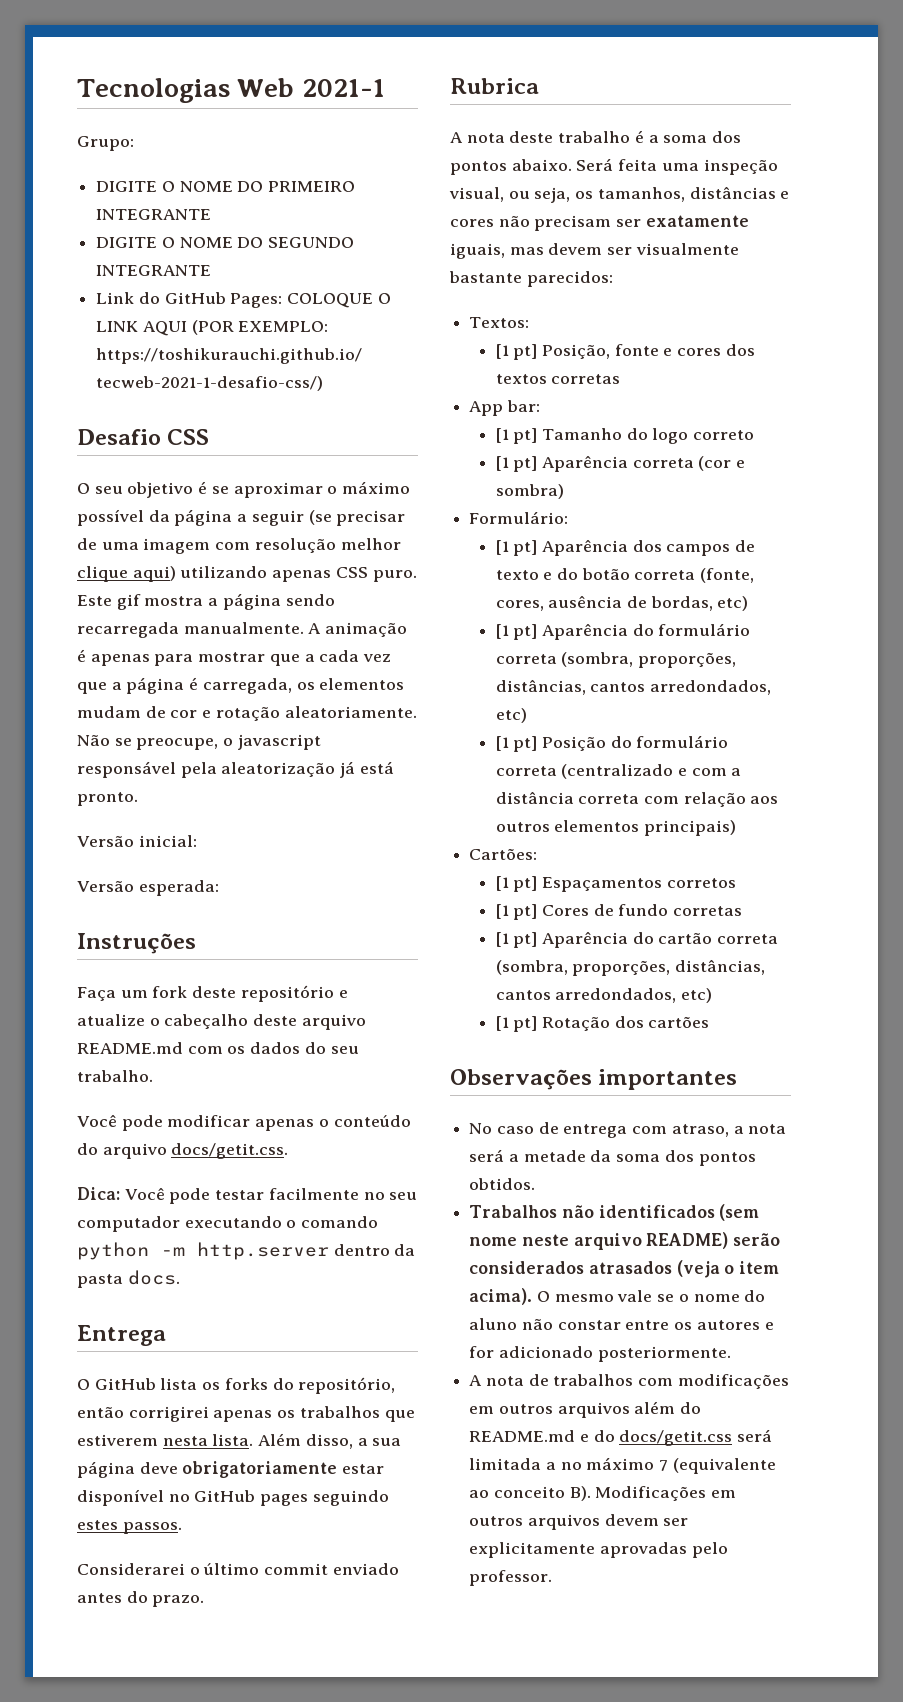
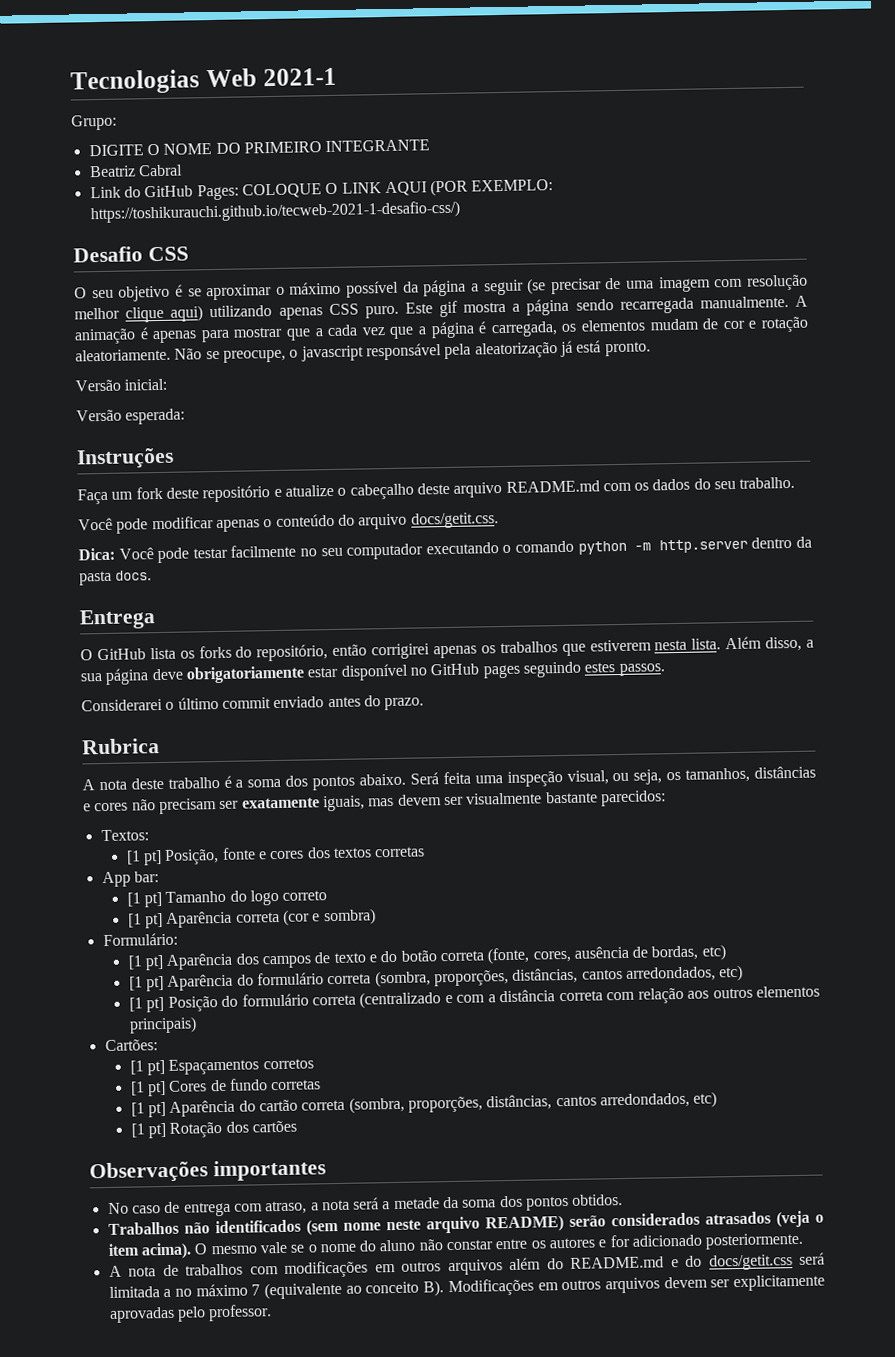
- DIGITE O NOME DO SEGUNDO INTEGRANTE
+ Beatriz Cabral

